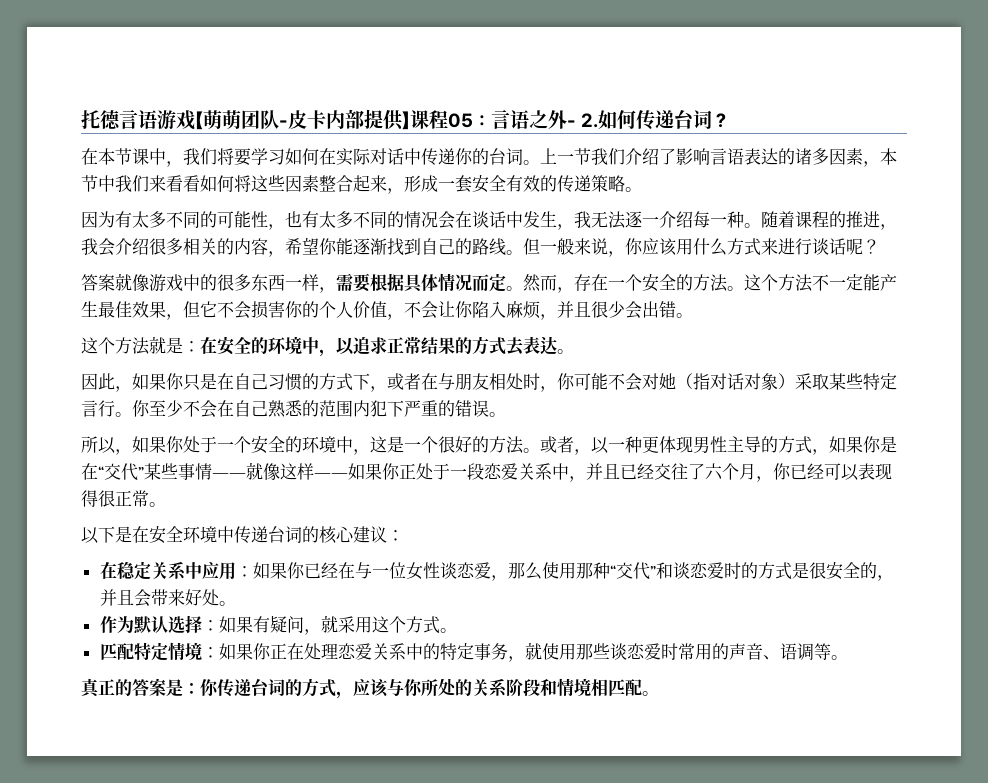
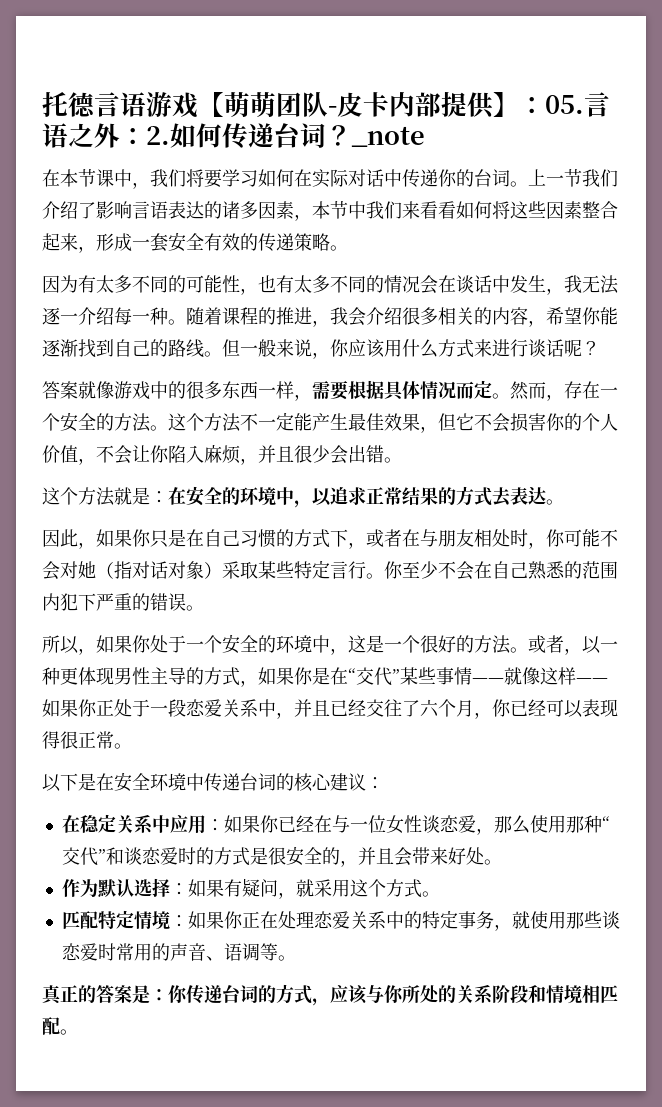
- 托德言语游戏【萌萌团队-皮卡内部提供】课程05：言语之外- 2.如何传递台词？
+ 托德言语游戏【萌萌团队-皮卡内部提供】：05.言语之外：2.如何传递台词？_note

